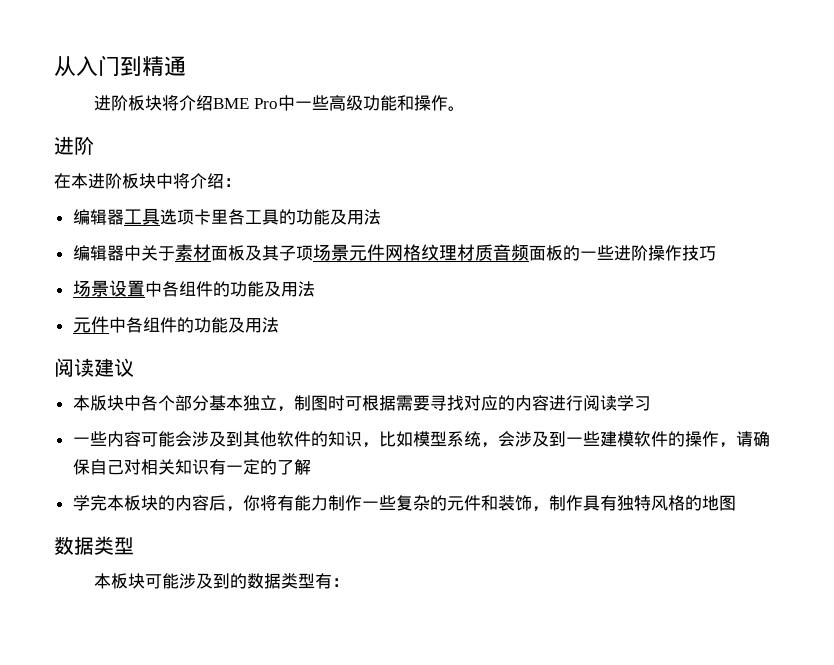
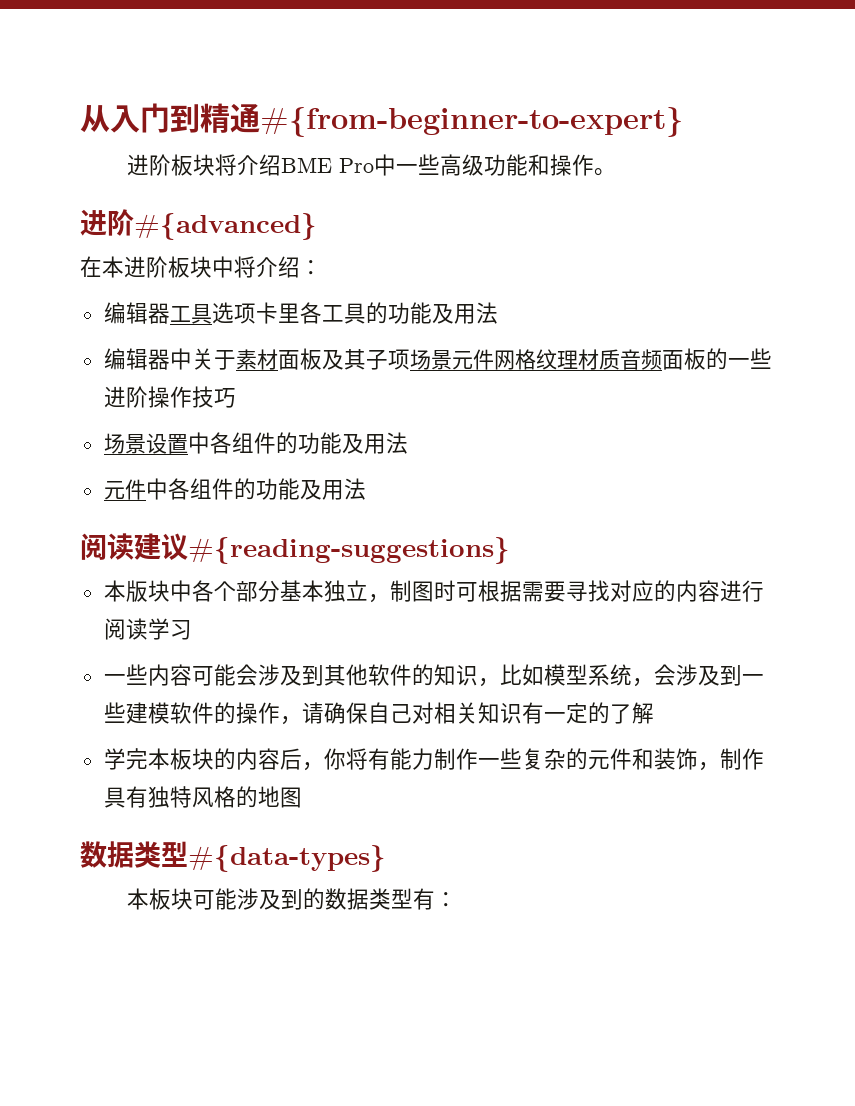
- 从入门到精通
+ 从入门到精通#{from-beginner-to-expert}
  进阶板块将介绍BME Pro中一些高级功能和操作。
- 进阶
+ 进阶#{advanced}
- 阅读建议
+ 阅读建议#{reading-suggestions}
  学完本板块的内容后，你将有能力制作一些复杂的元件和装饰，制作具有独特风格的地图
- 数据类型
+ 数据类型#{data-types}

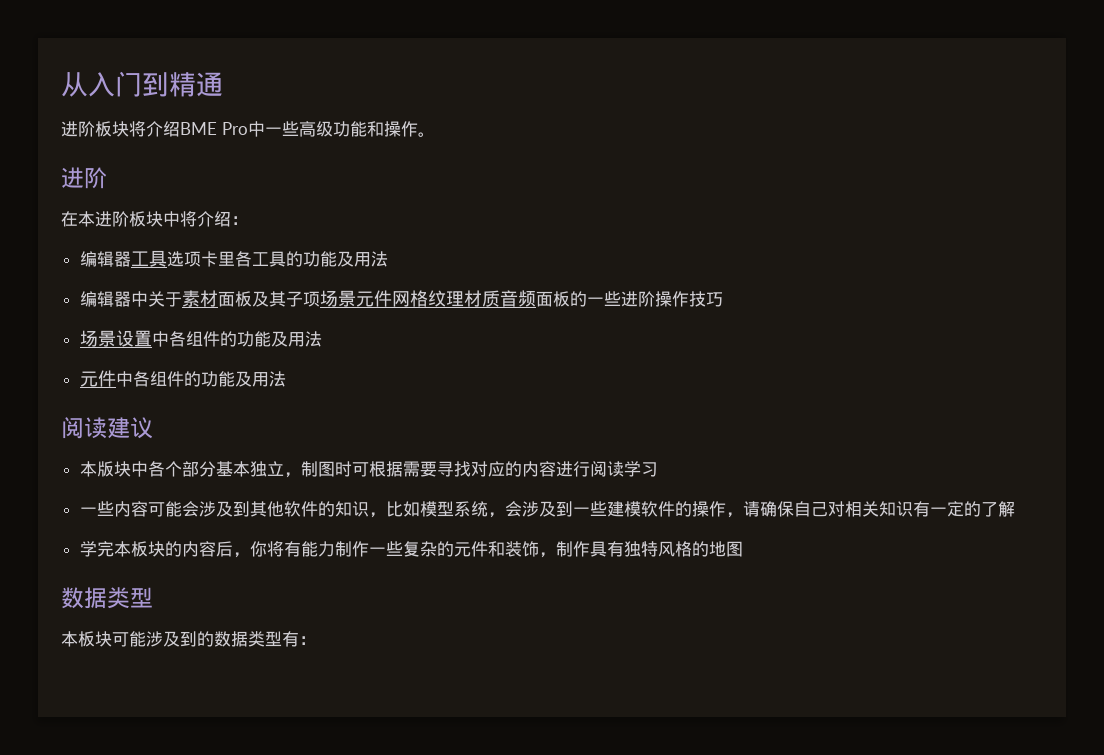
- 从入门到精通#{from-beginner-to-expert}
+ 从入门到精通
  进阶板块将介绍BME Pro中一些高级功能和操作。
- 进阶#{advanced}
+ 进阶
- 阅读建议#{reading-suggestions}
+ 阅读建议
  学完本板块的内容后，你将有能力制作一些复杂的元件和装饰，制作具有独特风格的地图
- 数据类型#{data-types}
+ 数据类型

